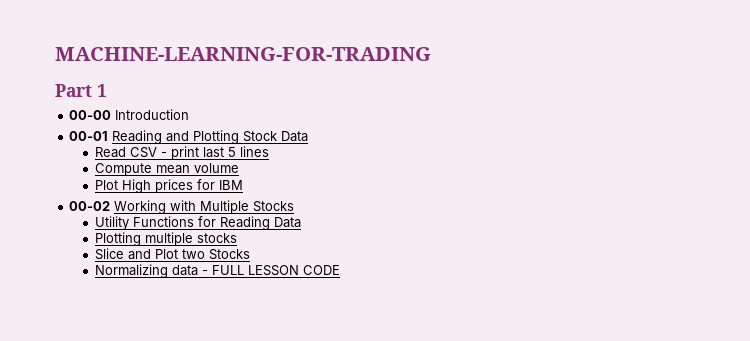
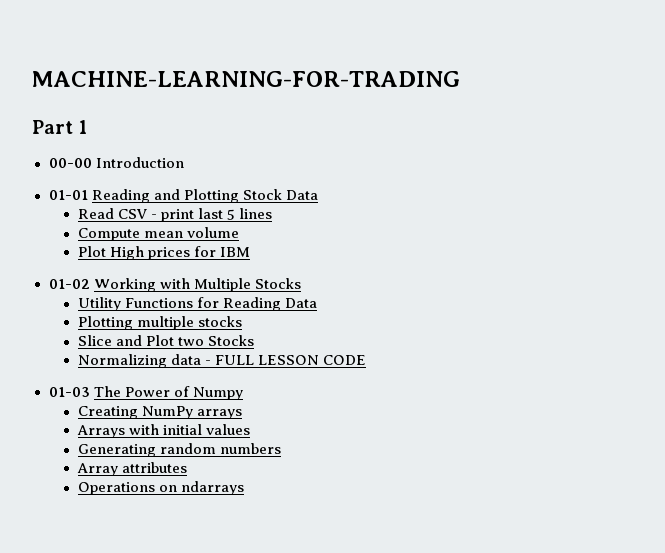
- 00-01 Reading and Plotting Stock Data
+ 01-01 Reading and Plotting Stock Data
- 00-02 Working with Multiple Stocks
+ 01-02 Working with Multiple Stocks
+ 01-03 The Power of Numpy
+ Creating NumPy arrays
+ Arrays with initial values
+ Generating random numbers
+ Array attributes
+ Operations on ndarrays

